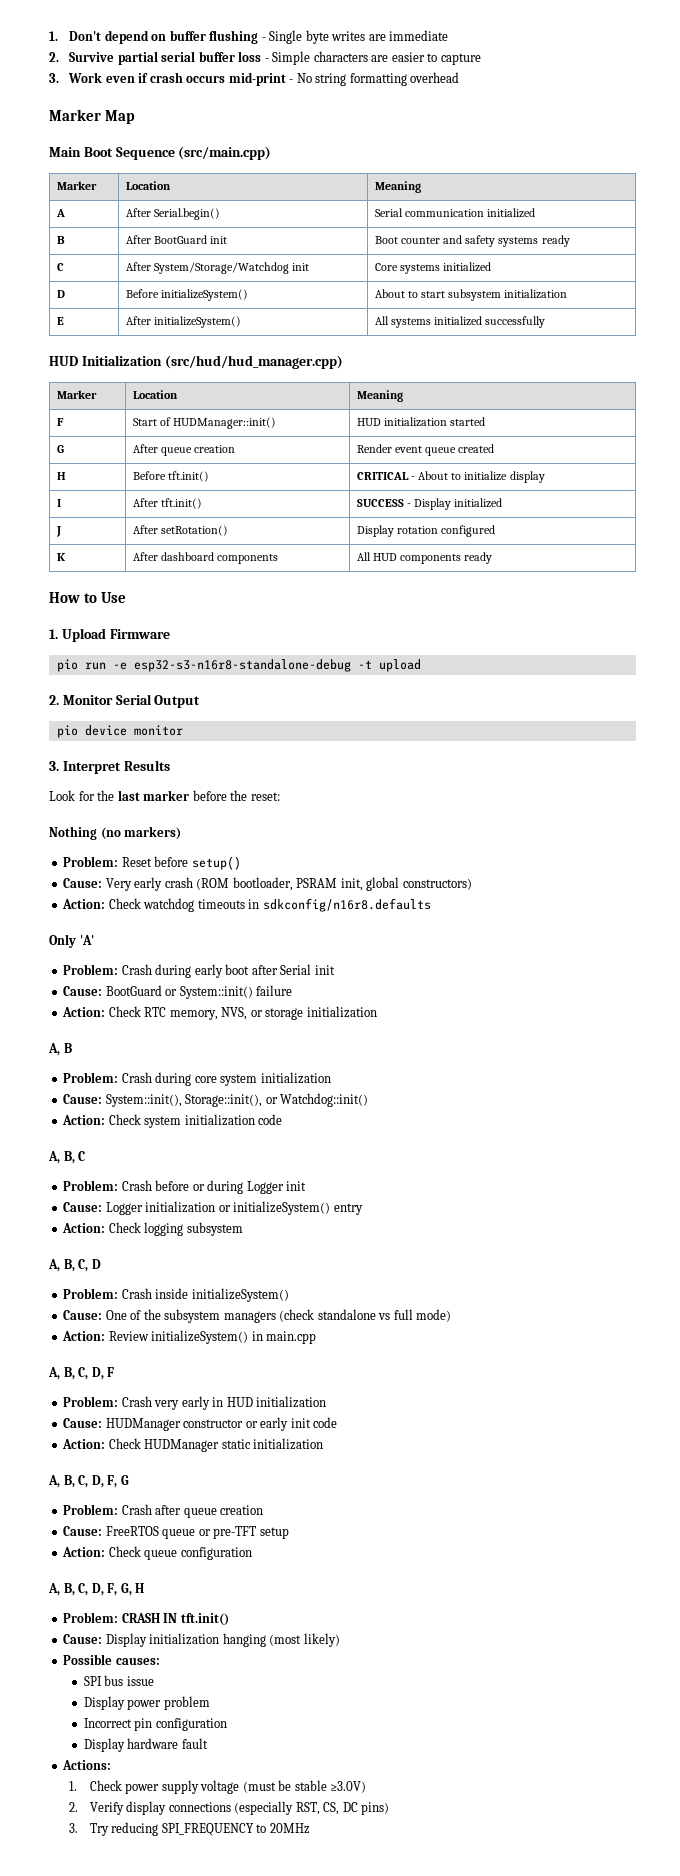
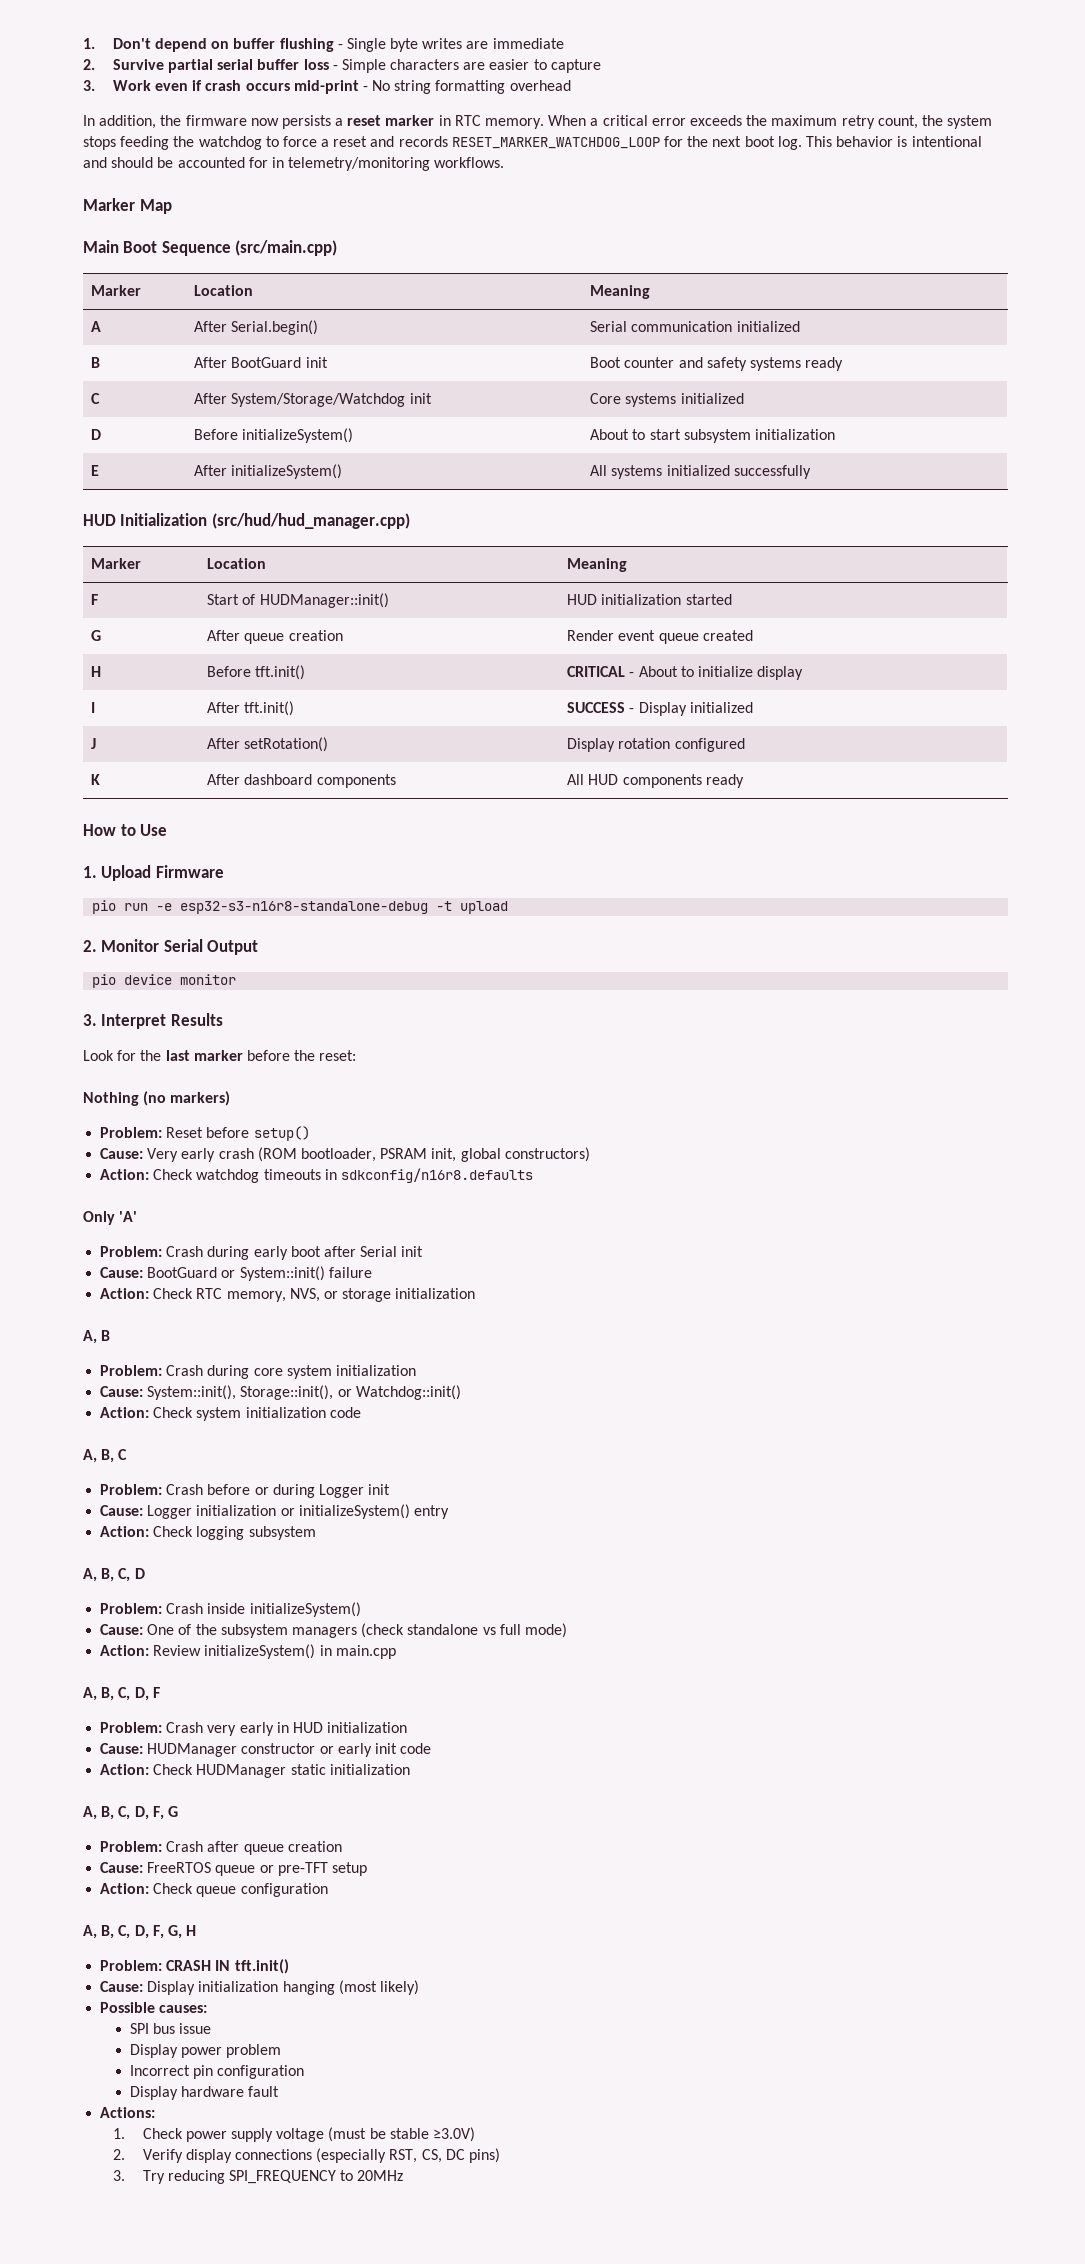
+ In addition, the firmware now persists a reset marker in RTC memory. When a critical error exceeds the maximum retry count, the system stops feeding the watchdog to force a reset and records RESET_MARKER_WATCHDOG_LOOP for the next boot log. This behavior is intentional and should be accounted for in telemetry/monitoring workflows.

